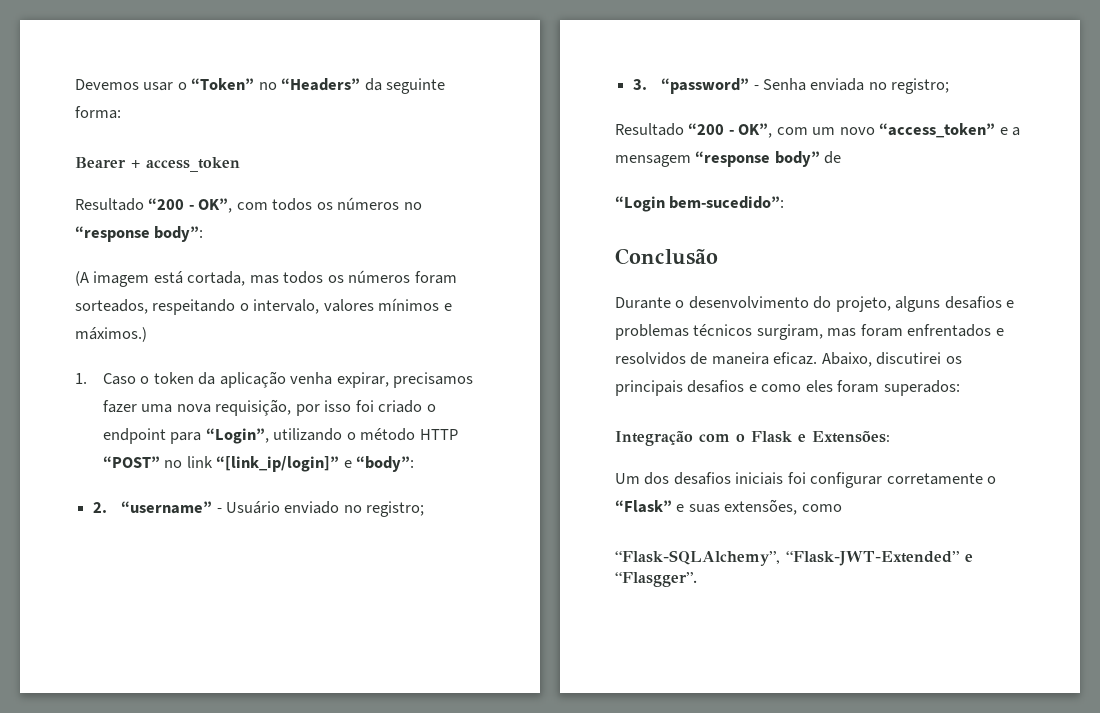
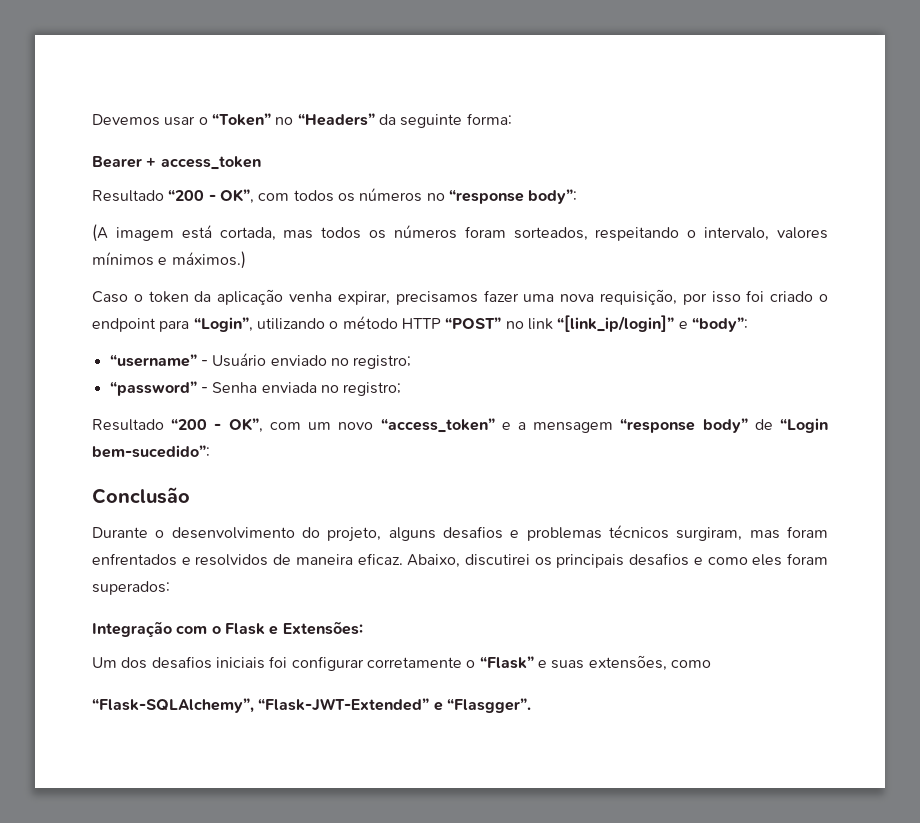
- 1. Caso o token da aplicação venha expirar, precisamos fazer uma nova requisição, por isso foi criado o endpoint para “Login”, utilizando o método HTTP “POST” no link “[link_ip/login]” e “body”:
+ Caso o token da aplicação venha expirar, precisamos fazer uma nova requisição, por isso foi criado o endpoint para “Login”, utilizando o método HTTP “POST” no link “[link_ip/login]” e “body”:
- 2. “username” - Usuário enviado no registro;
+ “username” - Usuário enviado no registro;
- 3. “password” - Senha enviada no registro;
+ “password” - Senha enviada no registro;
- Resultado “200 - OK”, com um novo “access_token” e a mensagem “response body” de
- “Login bem-sucedido”:
+ Resultado “200 - OK”, com um novo “access_token” e a mensagem “response body” de “Login bem-sucedido”:

